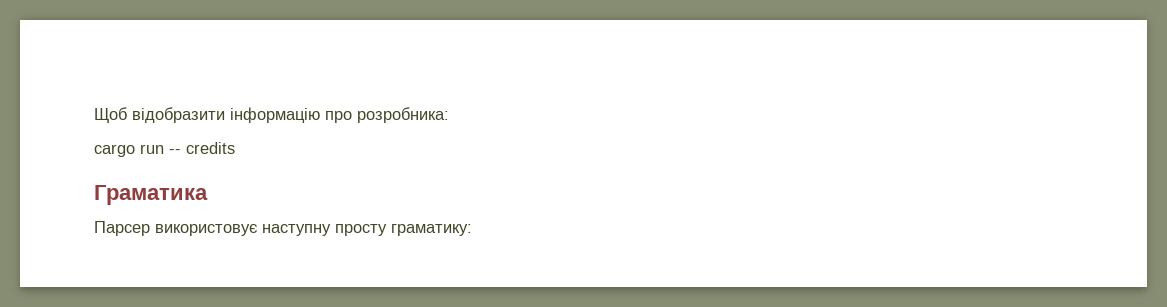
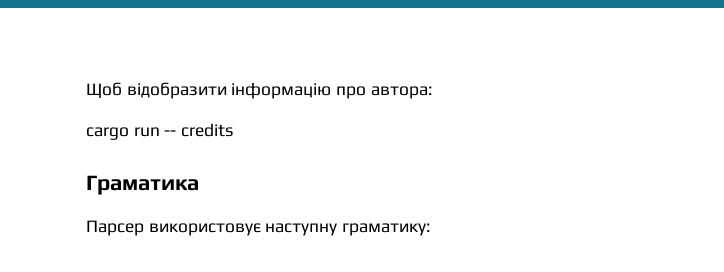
- Щоб відобразити інформацію про розробника:
+ Щоб відобразити інформацію про автора:
- Парсер використовує наступну просту граматику:
+ Парсер використовує наступну граматику:

